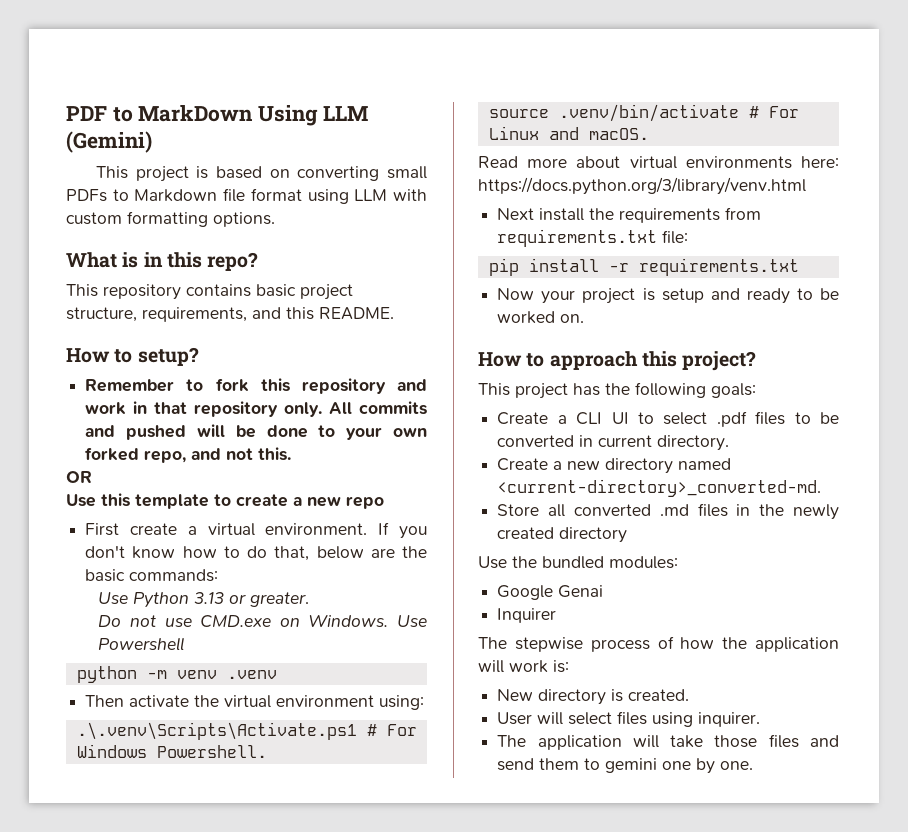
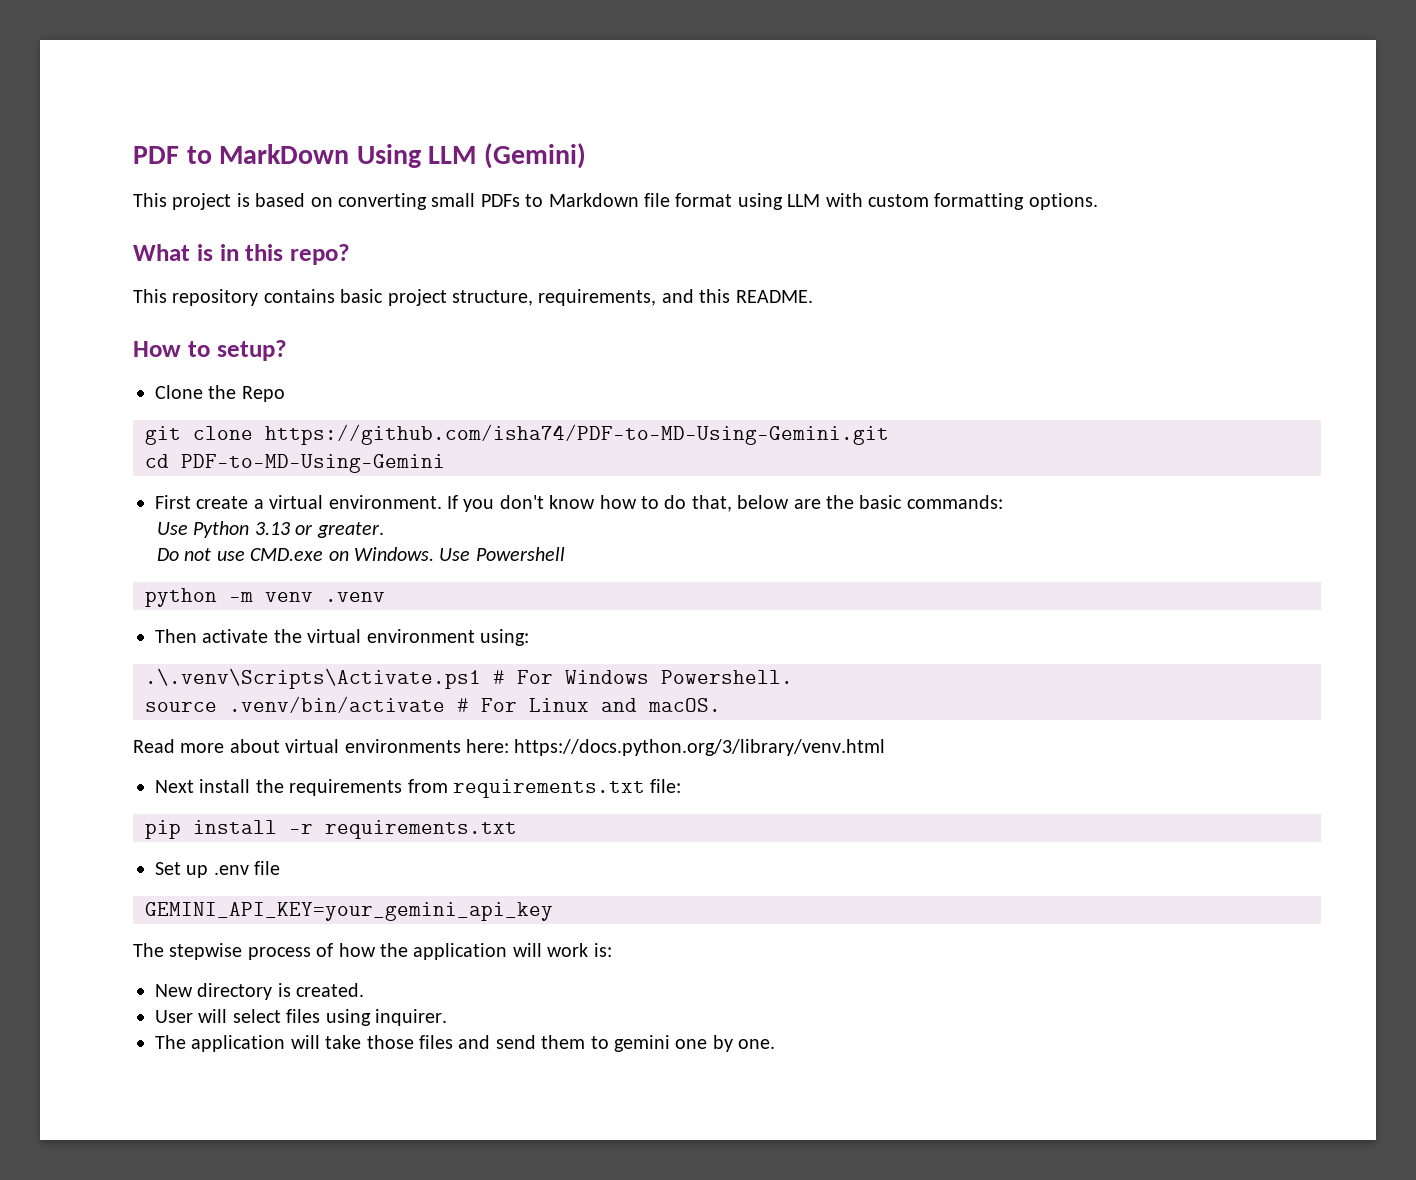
- Remember to fork this repository and work in that repository only. All commits and pushed will be done to your own forked repo, and not this.
- OR
- Use this template to create a new repo
+ Clone the Repo
+ git clone https://github.com/isha74/PDF-to-MD-Using-Gemini.git
+ cd PDF-to-MD-Using-Gemini
- Now your project is setup and ready to be worked on.
- How to approach this project?
- This project has the following goals:
- Create a CLI UI to select .pdf files to be converted in current directory.
- Create a new directory named <current-directory>_converted-md.
- Store all converted .md files in the newly created directory
- Use the bundled modules:
- Google Genai
- Inquirer
+ Set up .env file
+ GEMINI_API_KEY=your_gemini_api_key

